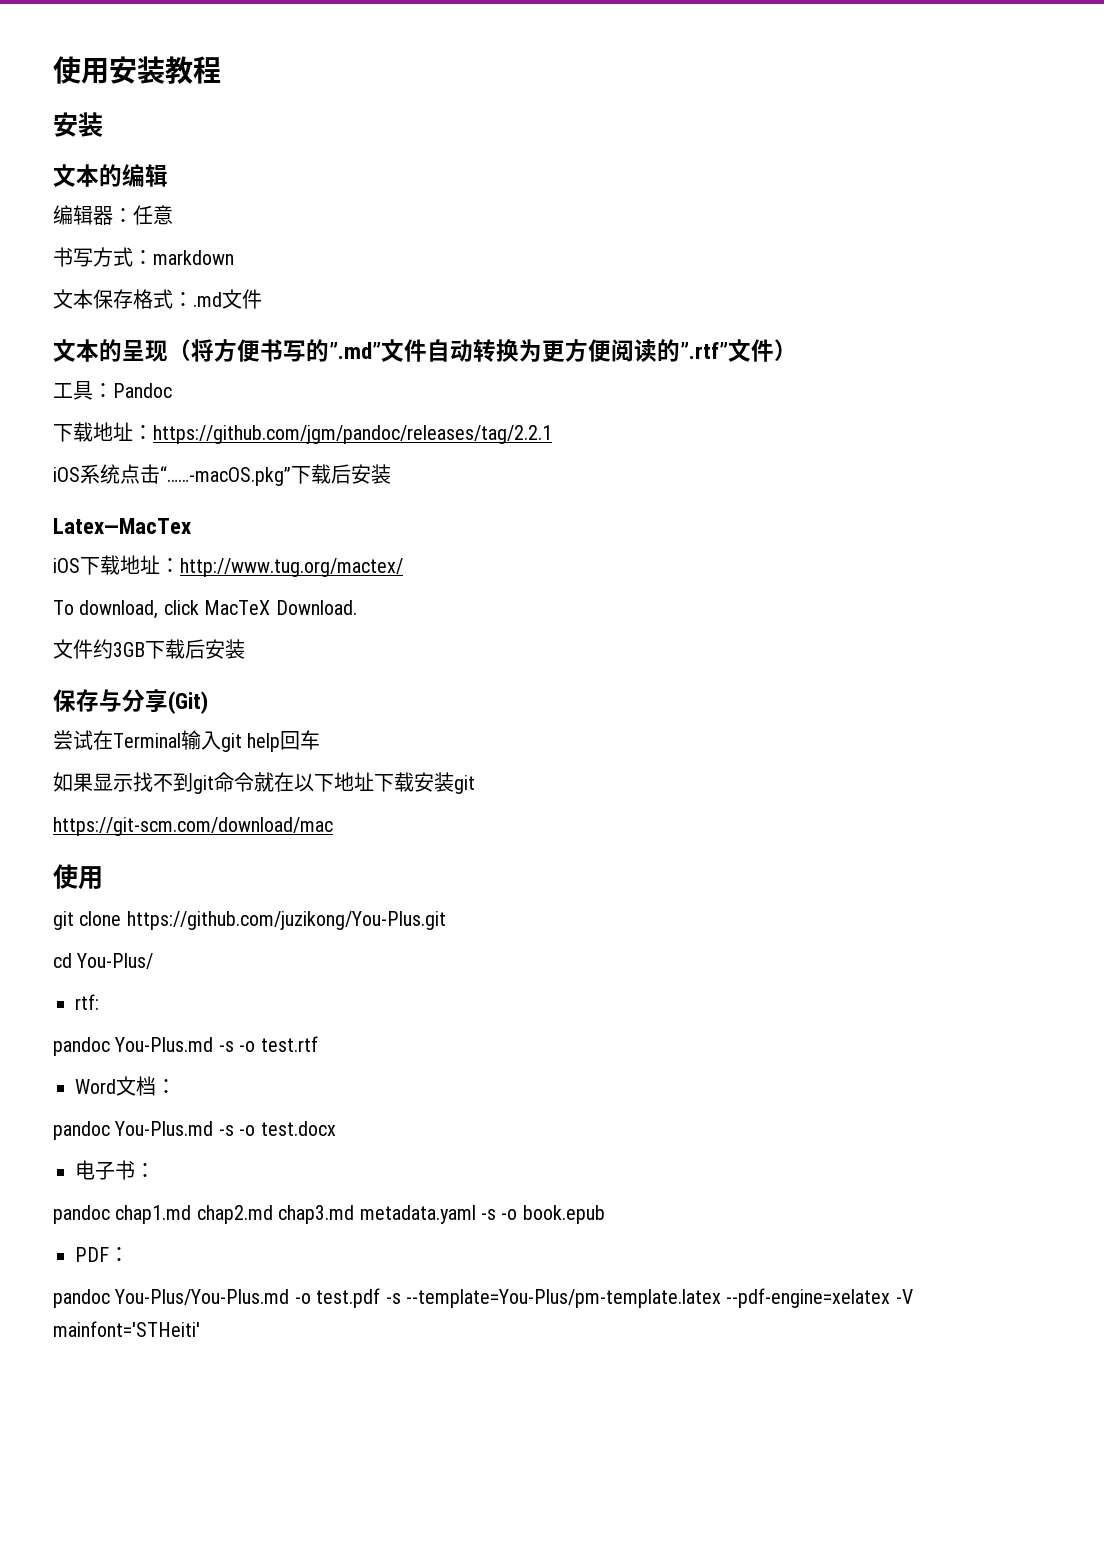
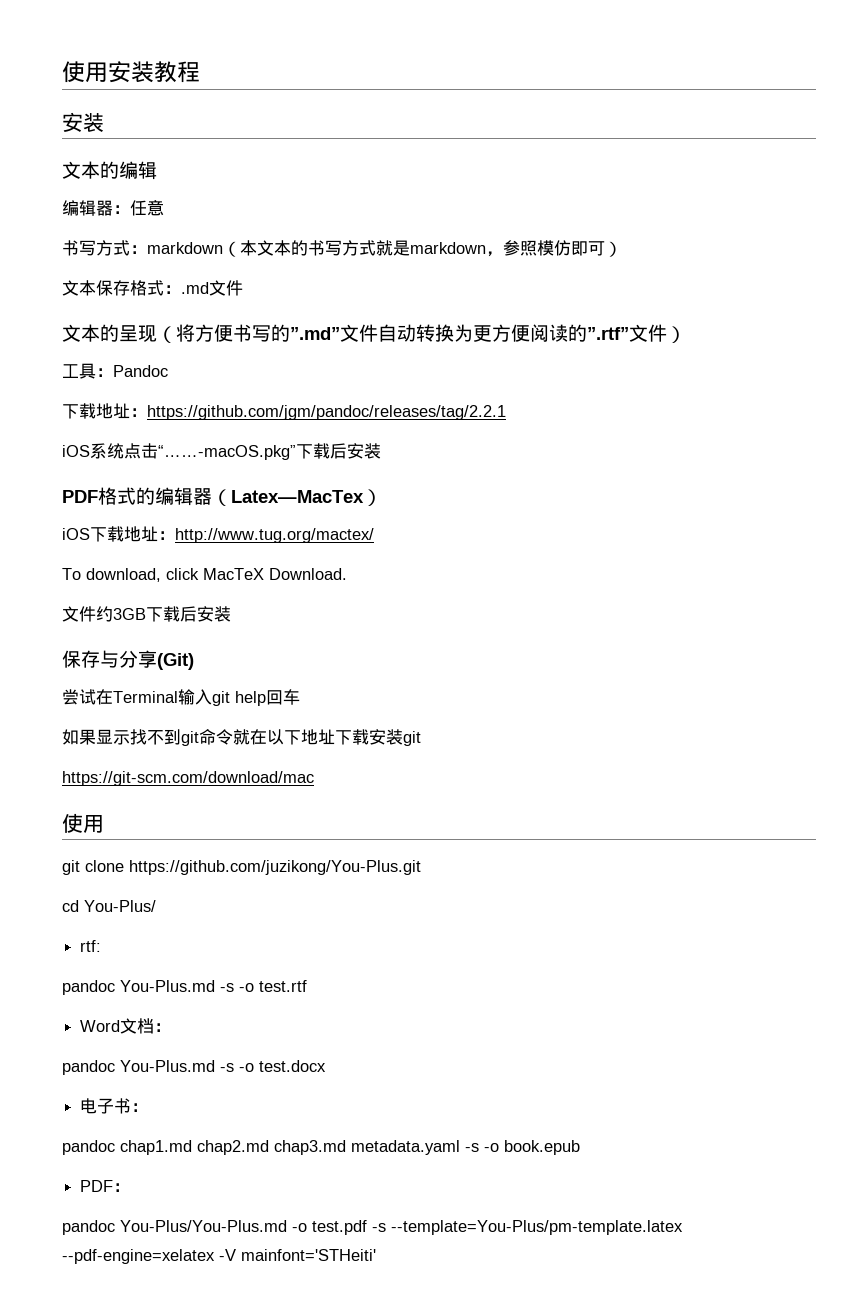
- 书写方式：markdown
+ 书写方式：markdown（本文本的书写方式就是markdown，参照模仿即可）
- Latex—MacTex
+ PDF格式的编辑器（Latex—MacTex）

